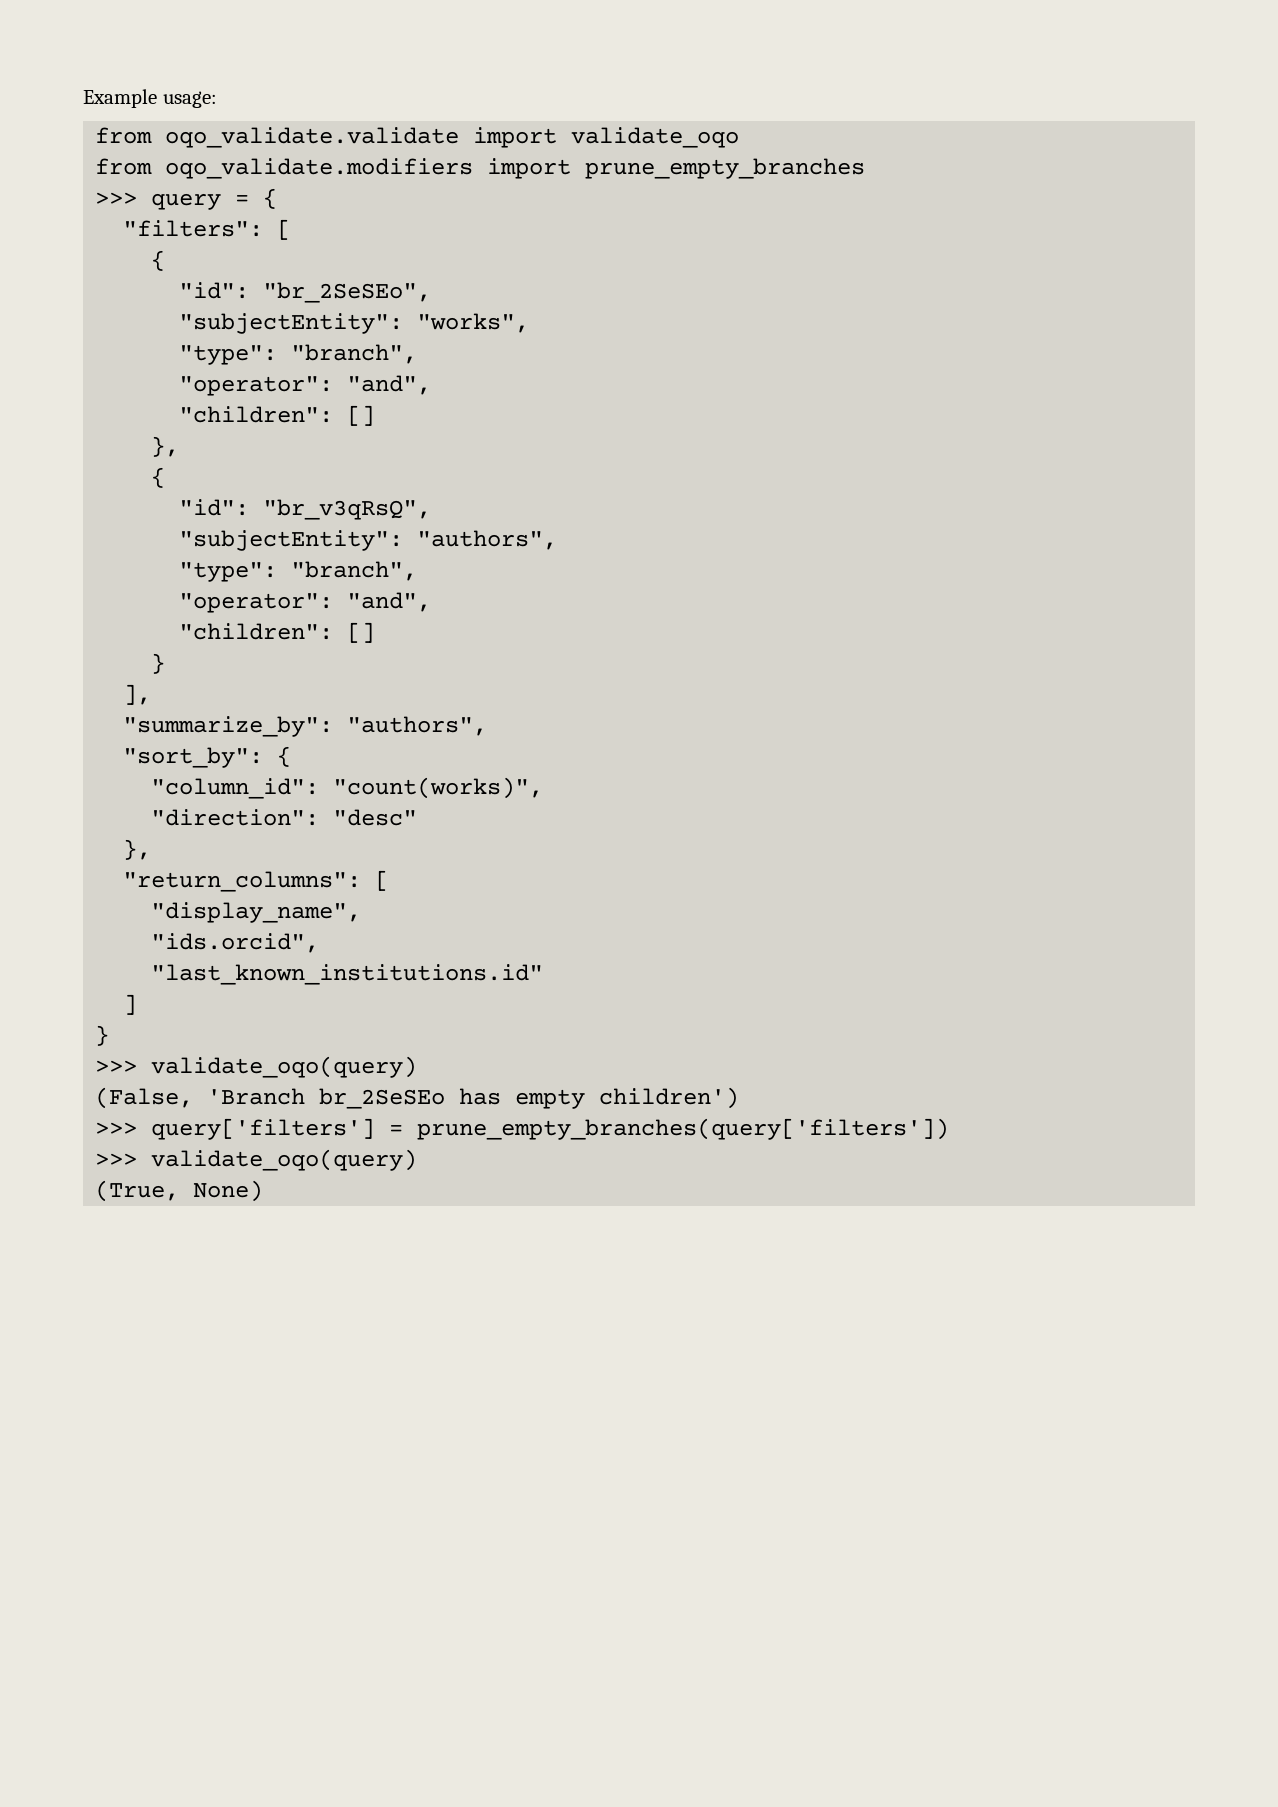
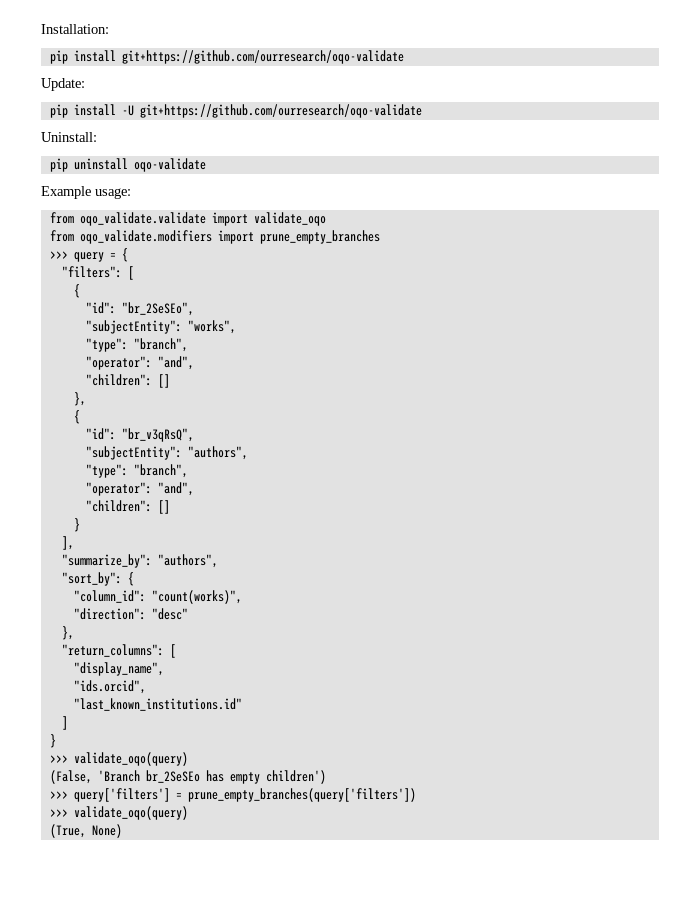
+ Installation:
+ pip install git+https://github.com/ourresearch/oqo-validate
+ Update:
+ pip install -U git+https://github.com/ourresearch/oqo-validate
+ Uninstall:
+ pip uninstall oqo-validate

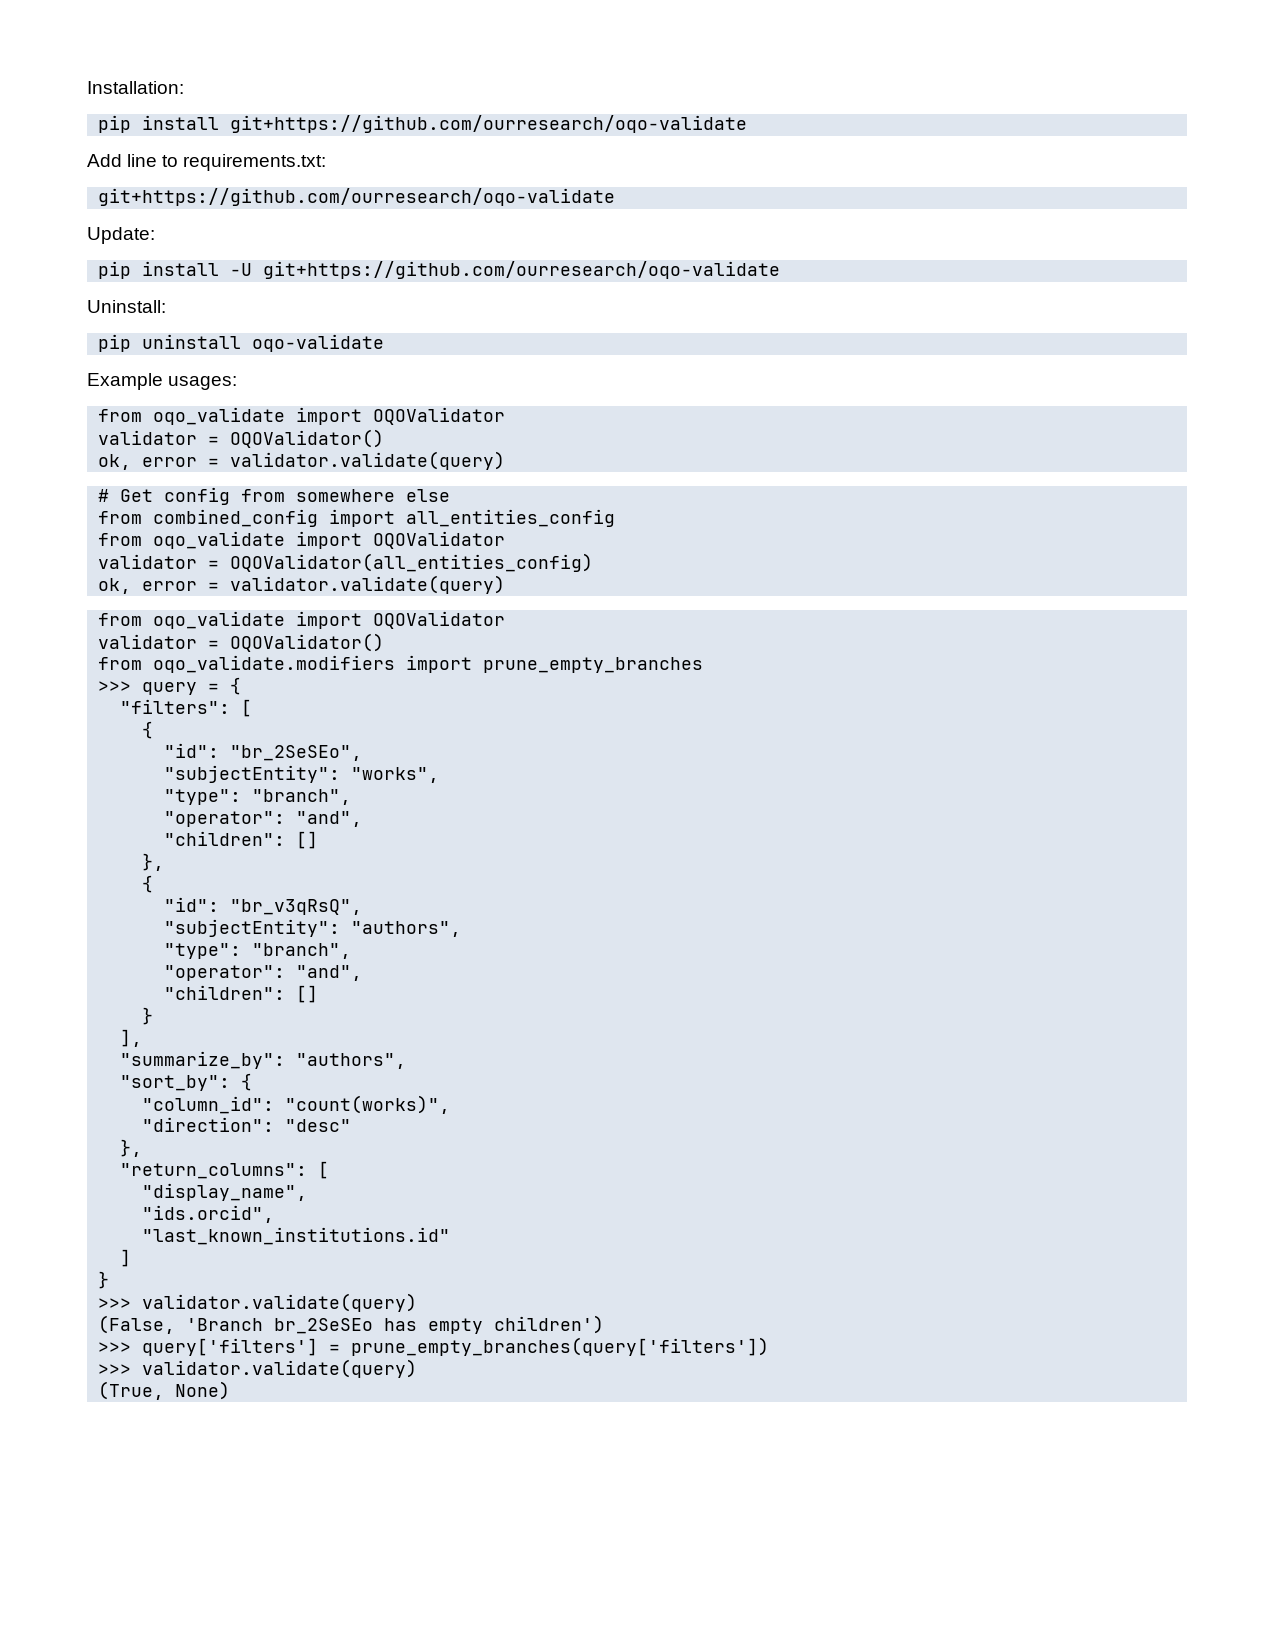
+ Add line to requirements.txt:
+ git+https://github.com/ourresearch/oqo-validate
- Example usage:
- from oqo_validate.validate import validate_oqo
+ Example usages:
+ from oqo_validate import OQOValidator
+ validator = OQOValidator()
+ ok, error = validator.validate(query)
+ # Get config from somewhere else
+ from combined_config import all_entities_config
+ from oqo_validate import OQOValidator
+ validator = OQOValidator(all_entities_config)
+ ok, error = validator.validate(query)
+ from oqo_validate import OQOValidator
+ validator = OQOValidator()
  ]
  }
- >>> validate_oqo(query)
+ >>> validator.validate(query)
  >>> query['filters'] = prune_empty_branches(query['filters'])
- >>> validate_oqo(query)
+ >>> validator.validate(query)

